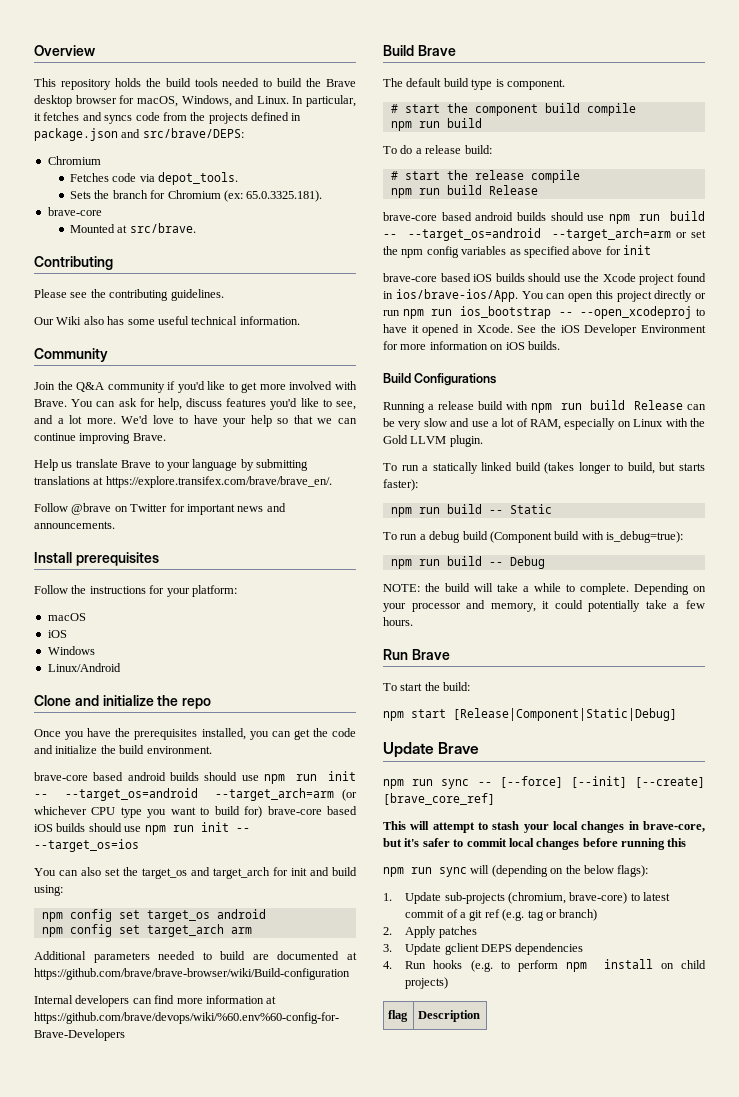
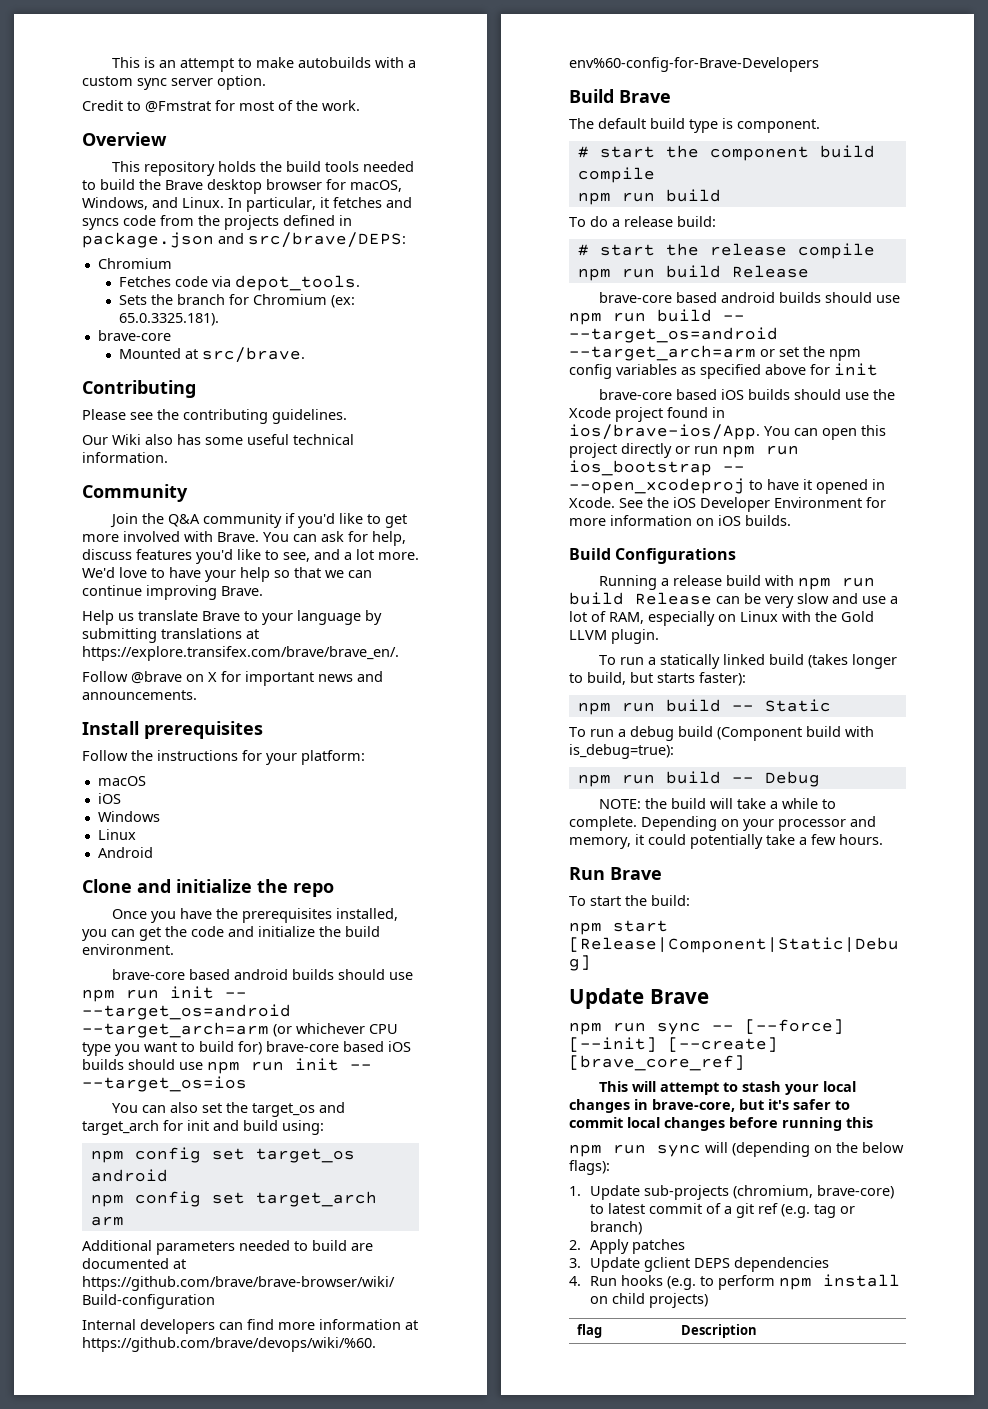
+ This is an attempt to make autobuilds with a custom sync server option.
+ Credit to @Fmstrat for most of the work.
- Follow @brave on Twitter for important news and announcements.
+ Follow @brave on X for important news and announcements.
  Windows
- Linux/Android
+ Linux
+ Android

